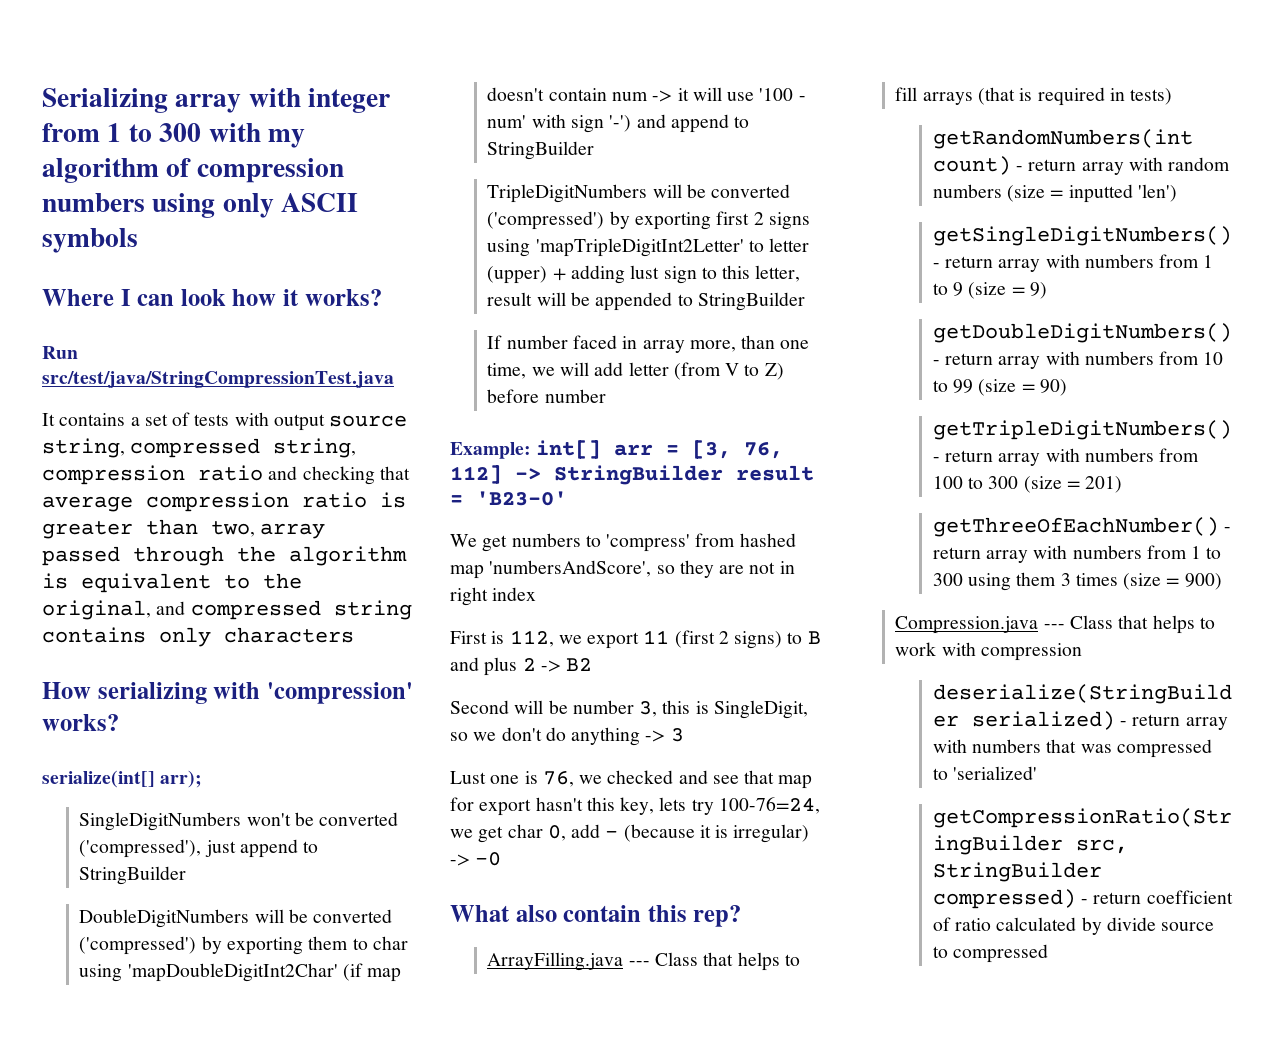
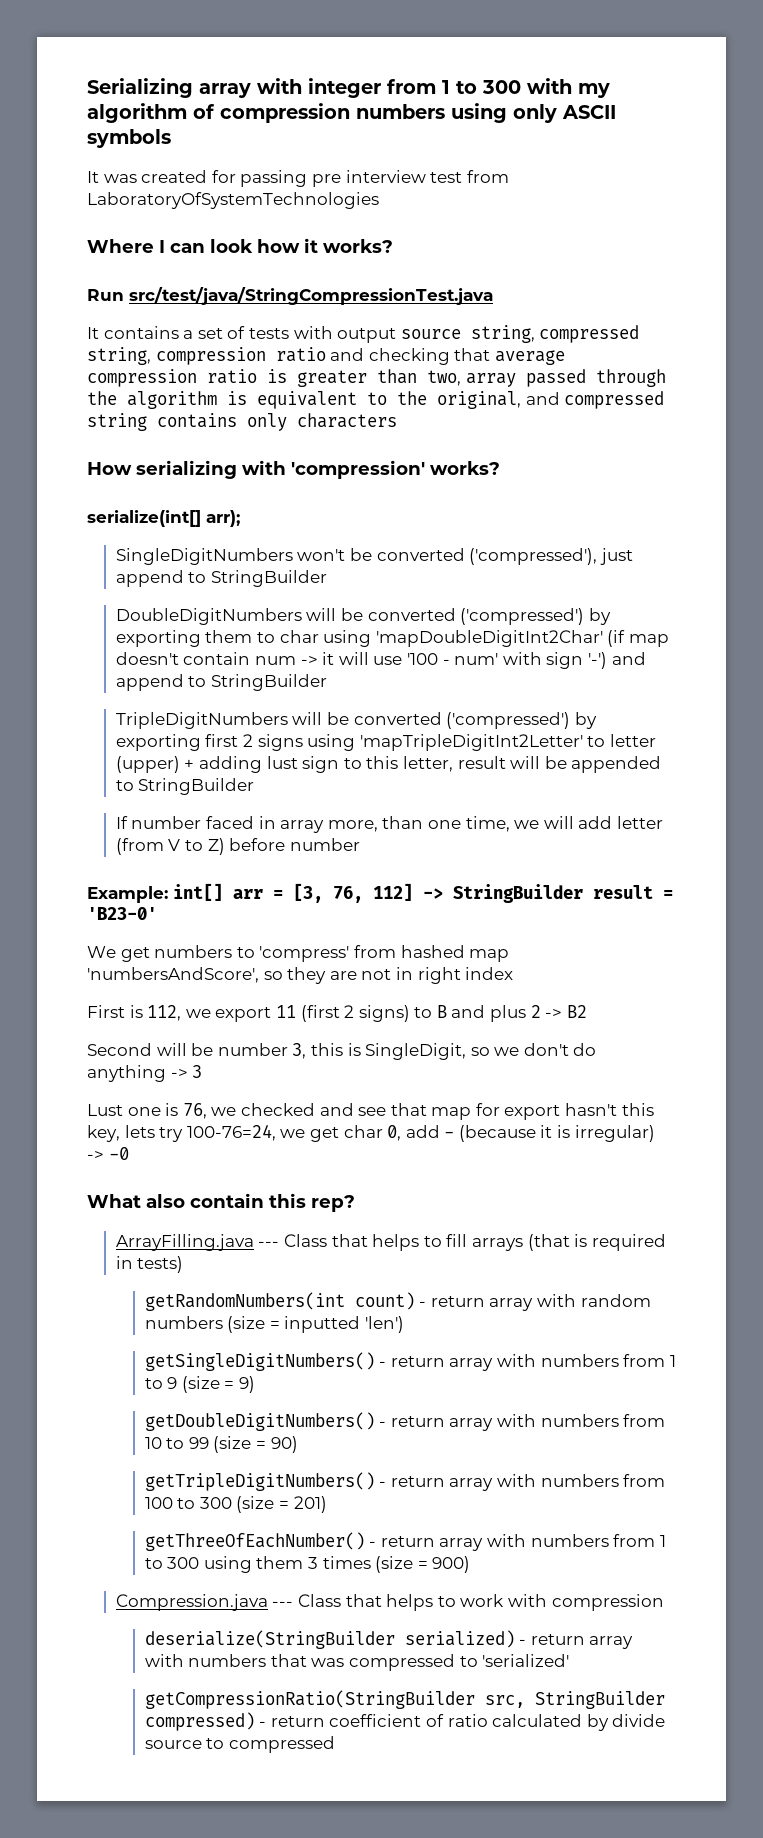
+ It was created for passing pre interview test from LaboratoryOfSystemTechnologies

